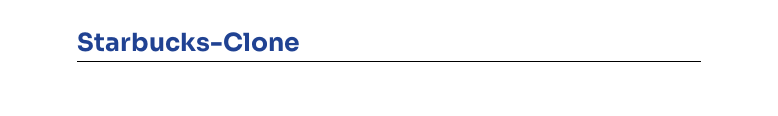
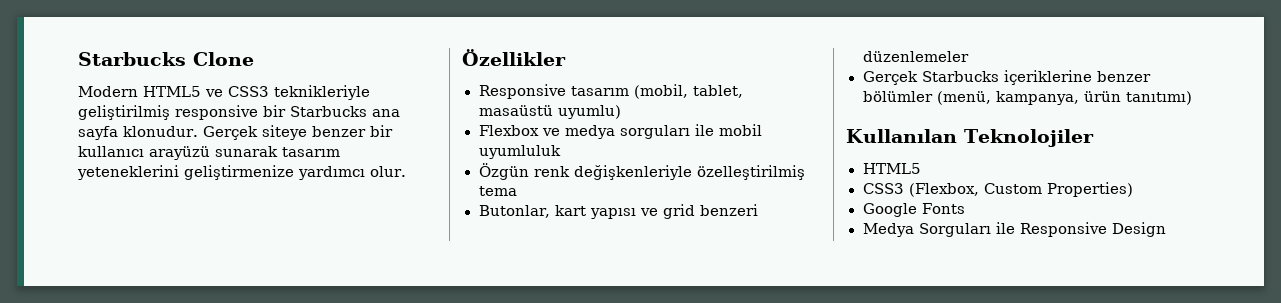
- Starbucks-Clone
+ Starbucks Clone
+ Modern HTML5 ve CSS3 teknikleriyle geliştirilmiş responsive bir Starbucks ana sayfa klonudur. Gerçek siteye benzer bir kullanıcı arayüzü sunarak tasarım yeteneklerini geliştirmenize yardımcı olur.
+ Özellikler
+ Responsive tasarım (mobil, tablet, masaüstü uyumlu)
+ Flexbox ve medya sorguları ile mobil uyumluluk
+ Özgün renk değişkenleriyle özelleştirilmiş tema
+ Butonlar, kart yapısı ve grid benzeri düzenlemeler
+ Gerçek Starbucks içeriklerine benzer bölümler (menü, kampanya, ürün tanıtımı)
+ Kullanılan Teknolojiler
+ HTML5
+ CSS3 (Flexbox, Custom Properties)
+ Google Fonts
+ Medya Sorguları ile Responsive Design

